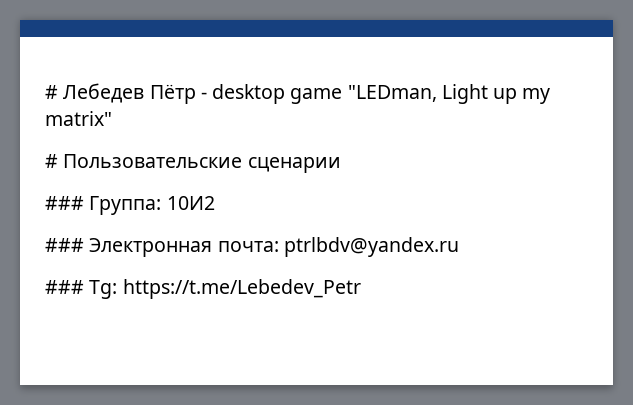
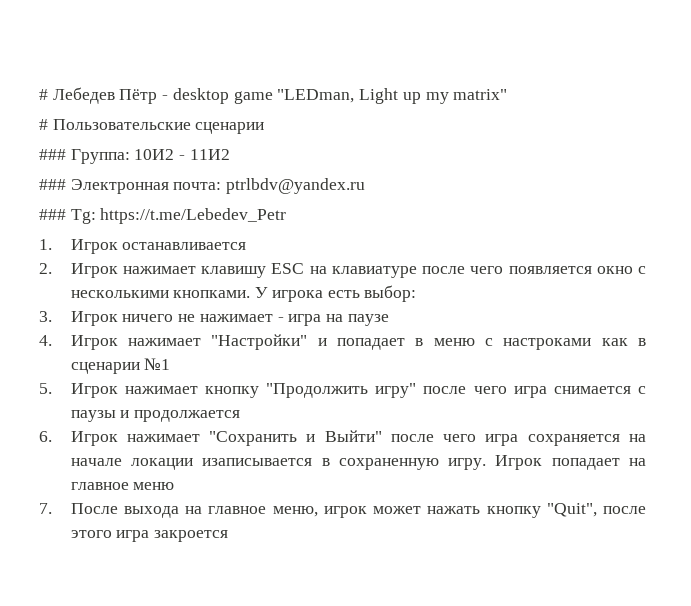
- ### Группа: 10И2
+ ### Группа: 10И2 - 11И2
+ 1. Игрок останавливается
+ 2. Игрок нажимает клавишу ESC на клавиатуре после чего появляется окно с несколькими кнопками. У игрока есть выбор:
+ 3. Игрок ничего не нажимает - игра на паузе
+ 4. Игрок нажимает "Настройки" и попадает в меню с настроками как в сценарии №1
+ 5. Игрок нажимает кнопку "Продолжить игру" после чего игра снимается с паузы и продолжается
+ 6. Игрок нажимает "Сохранить и Выйти" после чего игра сохраняется на начале локации изаписывается в сохраненную игру. Игрок попадает на главное меню
+ 7. После выхода на главное меню, игрок может нажать кнопку "Quit", после этого игра закроется

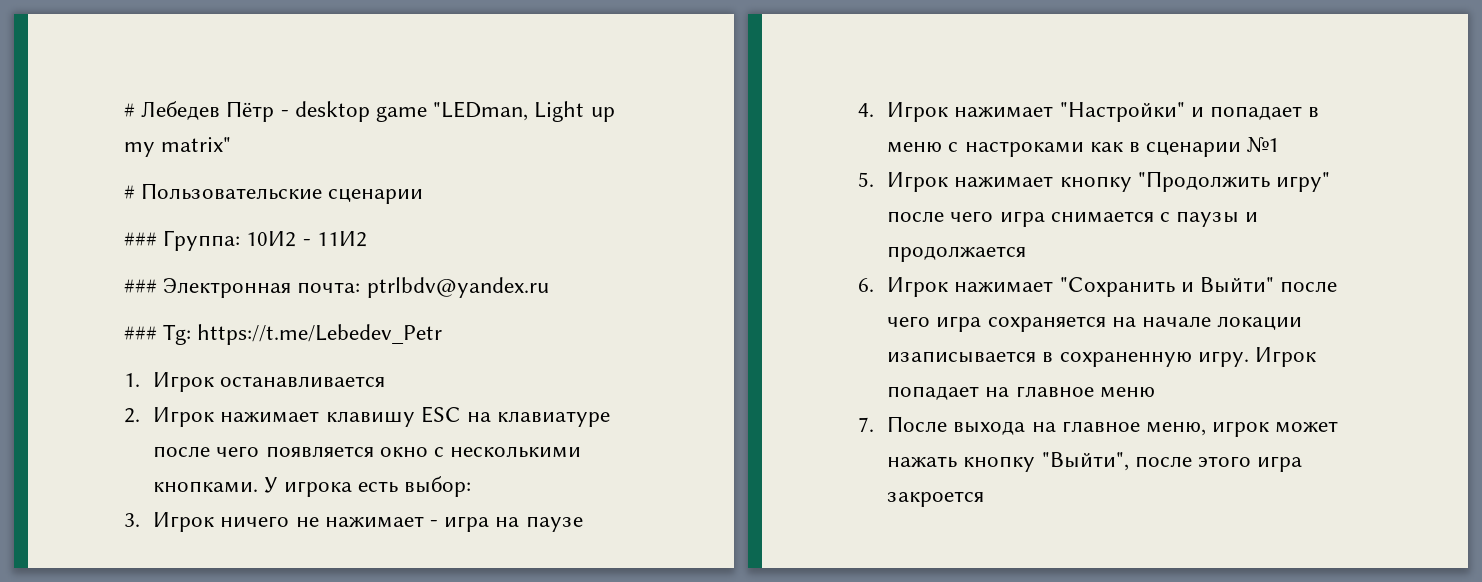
- 7. После выхода на главное меню, игрок может нажать кнопку "Quit", после этого игра закроется
+ 7. После выхода на главное меню, игрок может нажать кнопку "Выйти", после этого игра закроется

